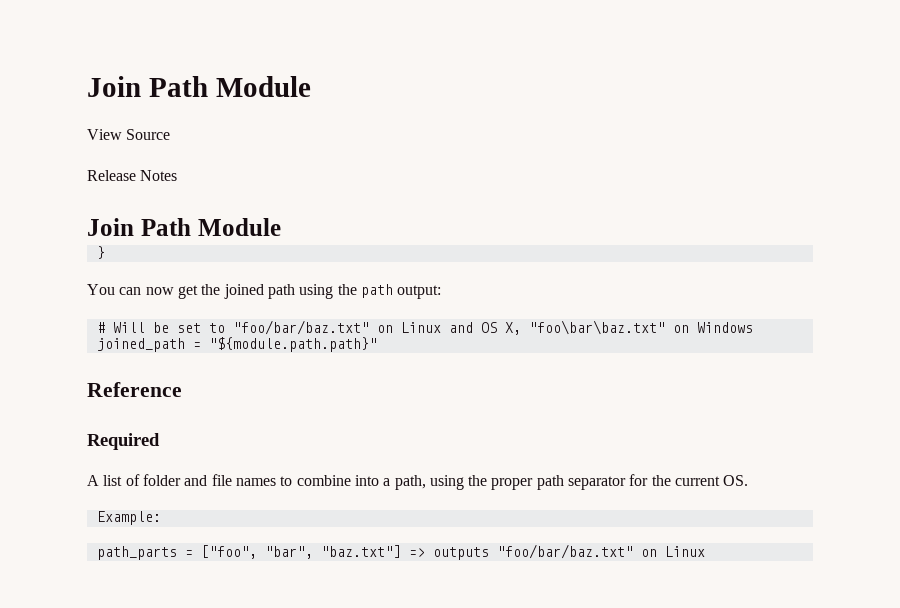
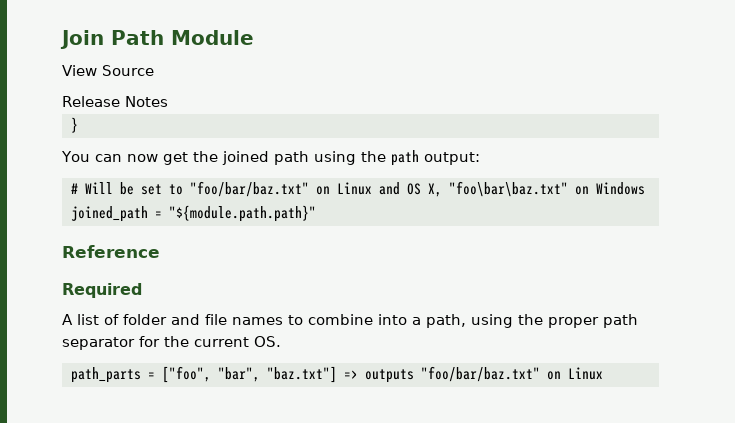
  Release Notes
- Join Path Module
- Example:

